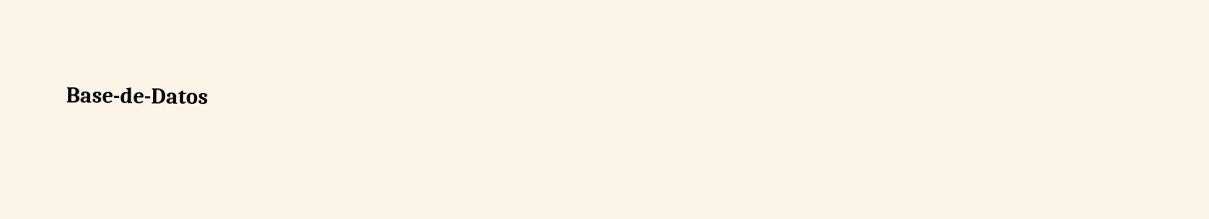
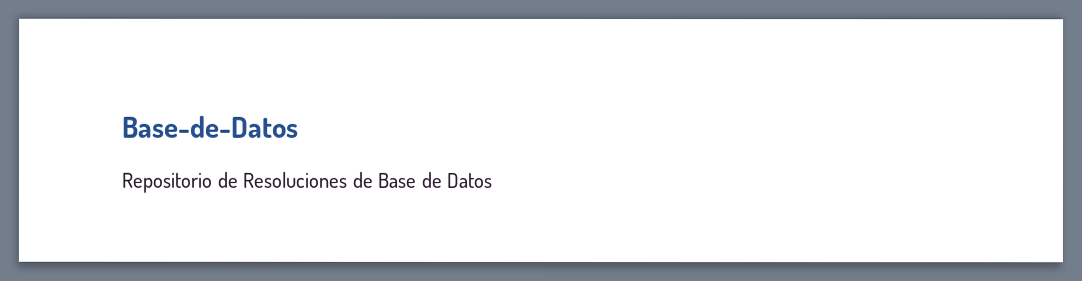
+ Repositorio de Resoluciones de Base de Datos

